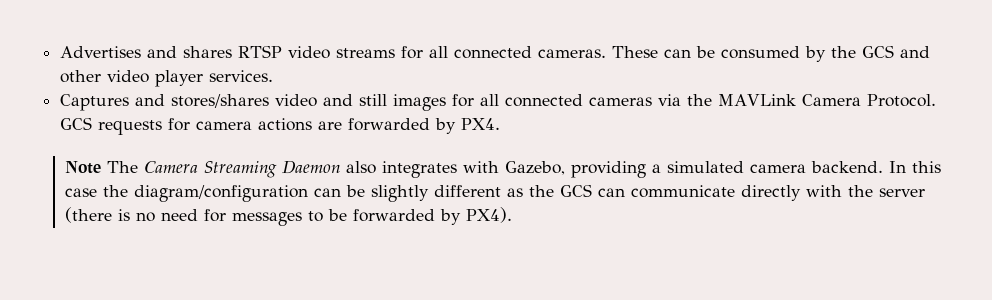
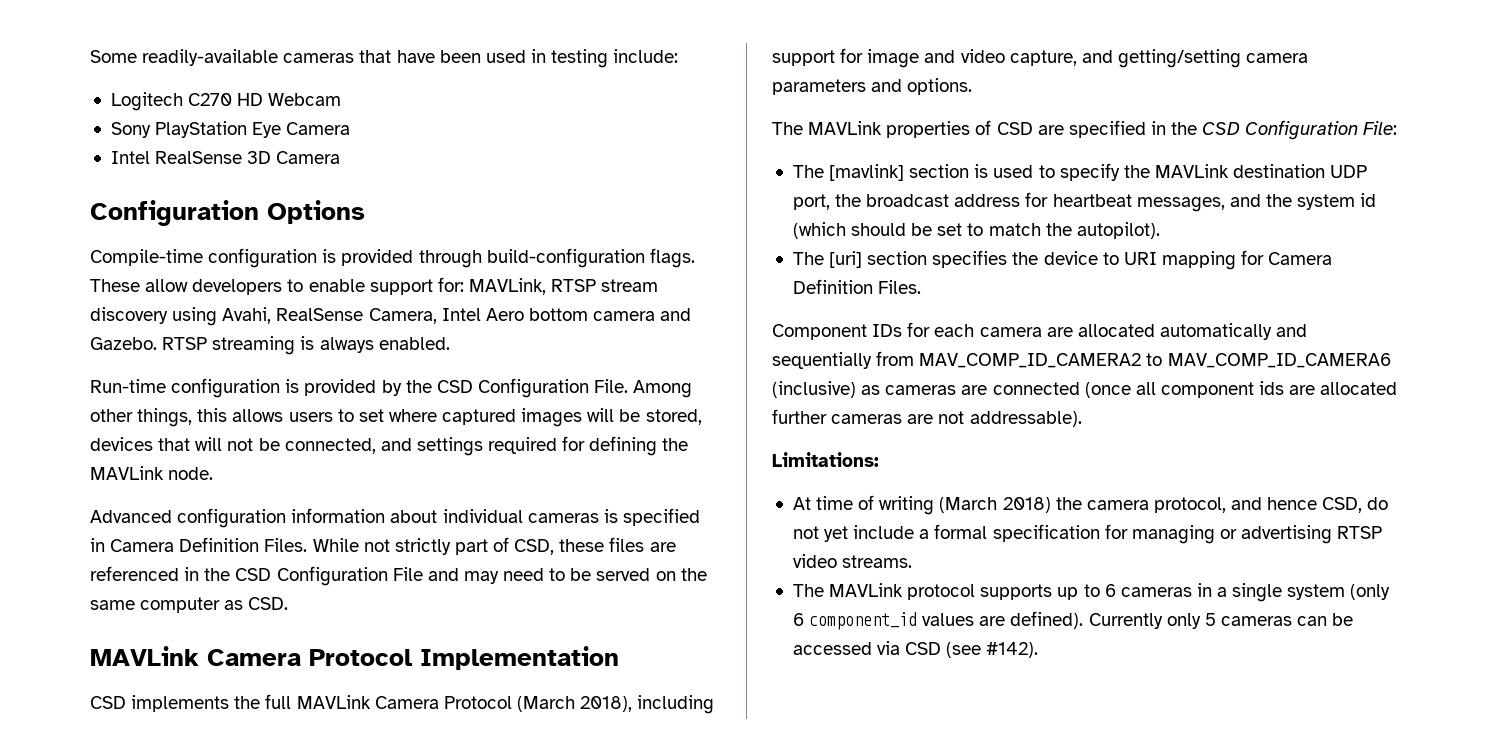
- Advertises and shares RTSP video streams for all connected cameras. These can be consumed by the GCS and other video player services.
- Captures and stores/shares video and still images for all connected cameras via the MAVLink Camera Protocol. GCS requests for camera actions are forwarded by PX4.
- Note The Camera Streaming Daemon also integrates with Gazebo, providing a simulated camera backend. In this case the diagram/configuration can be slightly different as the GCS can communicate directly with the server (there is no need for messages to be forwarded by PX4).
+ Some readily-available cameras that have been used in testing include:
+ Logitech C270 HD Webcam
+ Sony PlayStation Eye Camera
+ Intel RealSense 3D Camera
+ Configuration Options
+ Compile-time configuration is provided through build-configuration flags. These allow developers to enable support for: MAVLink, RTSP stream discovery using Avahi, RealSense Camera, Intel Aero bottom camera and Gazebo. RTSP streaming is always enabled.
+ Run-time configuration is provided by the CSD Configuration File. Among other things, this allows users to set where captured images will be stored, devices that will not be connected, and settings required for defining the MAVLink node.
+ Advanced configuration information about individual cameras is specified in Camera Definition Files. While not strictly part of CSD, these files are referenced in the CSD Configuration File and may need to be served on the same computer as CSD.
+ MAVLink Camera Protocol Implementation
+ CSD implements the full MAVLink Camera Protocol (March 2018), including support for image and video capture, and getting/setting camera parameters and options.
+ The MAVLink properties of CSD are specified in the CSD Configuration File:
+ The [mavlink] section is used to specify the MAVLink destination UDP port, the broadcast address for heartbeat messages, and the system id (which should be set to match the autopilot).
+ The [uri] section specifies the device to URI mapping for Camera Definition Files.
+ Component IDs for each camera are allocated automatically and sequentially from MAV_COMP_ID_CAMERA2 to MAV_COMP_ID_CAMERA6 (inclusive) as cameras are connected (once all component ids are allocated further cameras are not addressable).
+ Limitations:
+ At time of writing (March 2018) the camera protocol, and hence CSD, do not yet include a formal specification for managing or advertising RTSP video streams.
+ The MAVLink protocol supports up to 6 cameras in a single system (only 6 component_id values are defined). Currently only 5 cameras can be accessed via CSD (see #142).

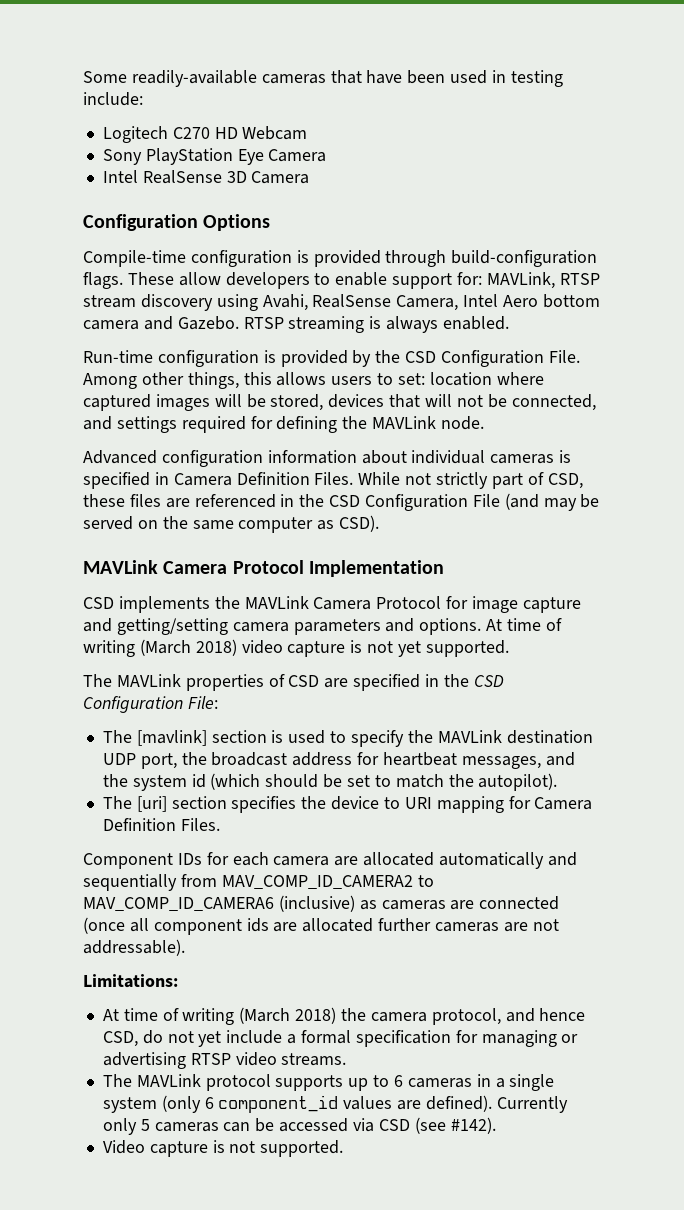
- Among other things, this allows users to set where captured images will be stored, devices that will not be connected, and settings required for defining the MAVLink node.
+ Among other things, this allows users to set: location where captured images will be stored, devices that will not be connected, and settings required for defining the MAVLink node.
- While not strictly part of CSD, these files are referenced in the CSD Configuration File and may need to be served on the same computer as CSD.
+ While not strictly part of CSD, these files are referenced in the CSD Configuration File (and may be served on the same computer as CSD).
- CSD implements the full MAVLink Camera Protocol (March 2018), including support for image and video capture, and getting/setting camera parameters and options.
+ CSD implements the MAVLink Camera Protocol for image capture and getting/setting camera parameters and options. At time of writing (March 2018) video capture is not yet supported.
+ Video capture is not supported.

